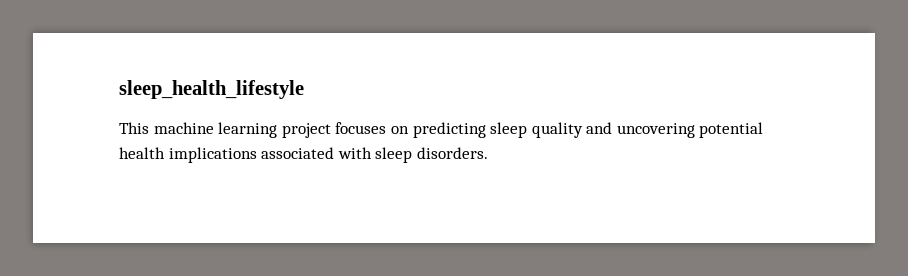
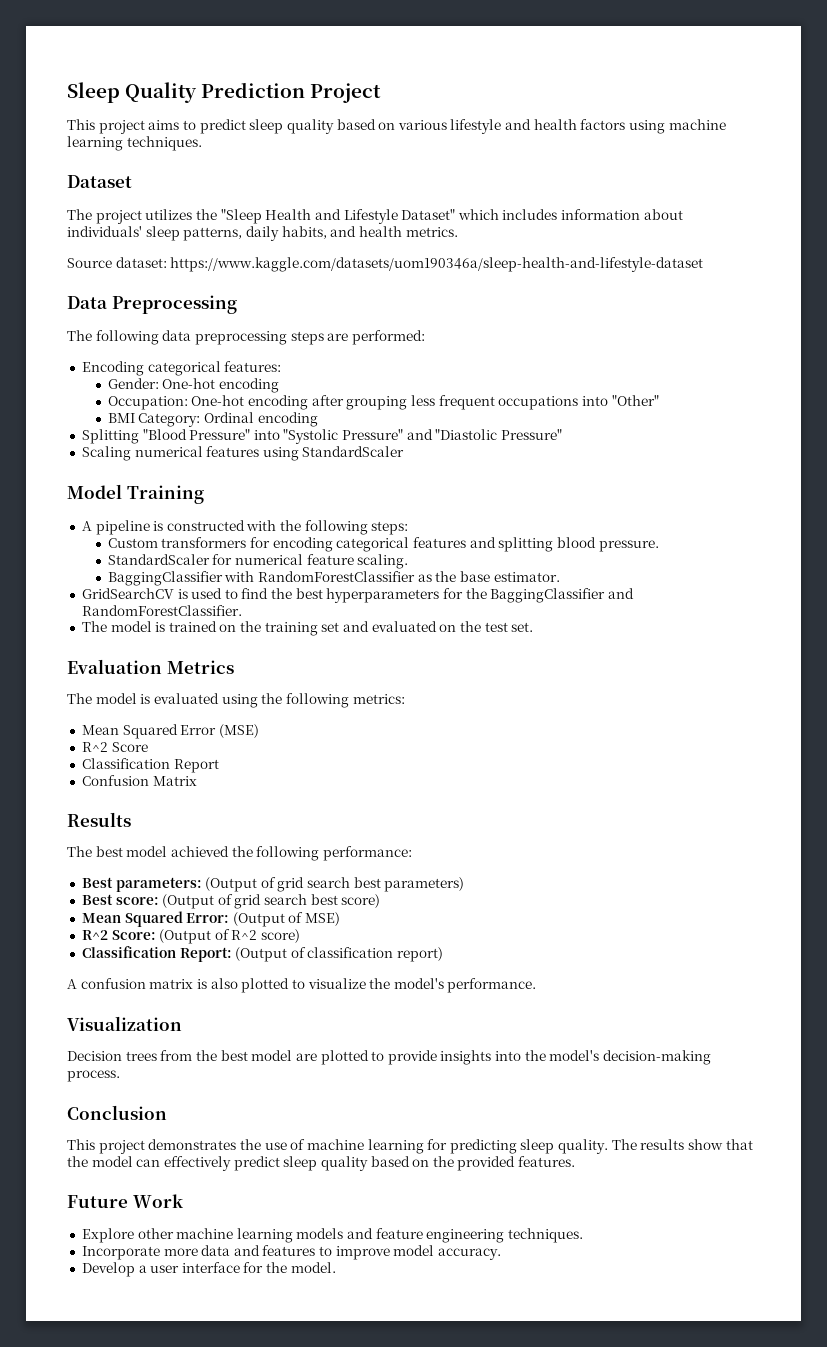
- sleep_health_lifestyle
- This machine learning project focuses on predicting sleep quality and uncovering potential health implications associated with sleep disorders.
+ Sleep Quality Prediction Project
+ This project aims to predict sleep quality based on various lifestyle and health factors using machine learning techniques.
+ Dataset
+ The project utilizes the "Sleep Health and Lifestyle Dataset" which includes information about individuals' sleep patterns, daily habits, and health metrics.
+ Source dataset: https://www.kaggle.com/datasets/uom190346a/sleep-health-and-lifestyle-dataset
+ Data Preprocessing
+ The following data preprocessing steps are performed:
+ Encoding categorical features:
+ Gender: One-hot encoding
+ Occupation: One-hot encoding after grouping less frequent occupations into "Other"
+ BMI Category: Ordinal encoding
+ Splitting "Blood Pressure" into "Systolic Pressure" and "Diastolic Pressure"
+ Scaling numerical features using StandardScaler
+ Model Training
+ A pipeline is constructed with the following steps:
+ Custom transformers for encoding categorical features and splitting blood pressure.
+ StandardScaler for numerical feature scaling.
+ BaggingClassifier with RandomForestClassifier as the base estimator.
+ GridSearchCV is used to find the best hyperparameters for the BaggingClassifier and RandomForestClassifier.
+ The model is trained on the training set and evaluated on the test set.
+ Evaluation Metrics
+ The model is evaluated using the following metrics:
+ Mean Squared Error (MSE)
+ R^2 Score
+ Classification Report
+ Confusion Matrix
+ Results
+ The best model achieved the following performance:
+ Best parameters: (Output of grid search best parameters)
+ Best score: (Output of grid search best score)
+ Mean Squared Error: (Output of MSE)
+ R^2 Score: (Output of R^2 score)
+ Classification Report: (Output of classification report)
+ A confusion matrix is also plotted to visualize the model's performance.
+ Visualization
+ Decision trees from the best model are plotted to provide insights into the model's decision-making process.
+ Conclusion
+ This project demonstrates the use of machine learning for predicting sleep quality. The results show that the model can effectively predict sleep quality based on the provided features.
+ Future Work
+ Explore other machine learning models and feature engineering techniques.
+ Incorporate more data and features to improve model accuracy.
+ Develop a user interface for the model.

